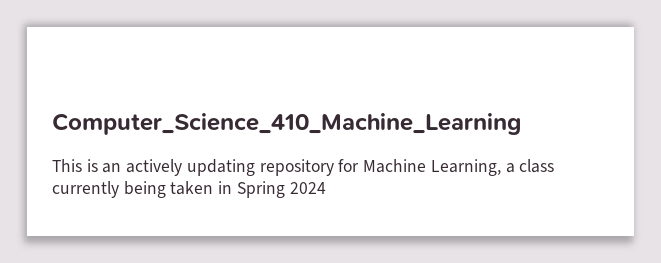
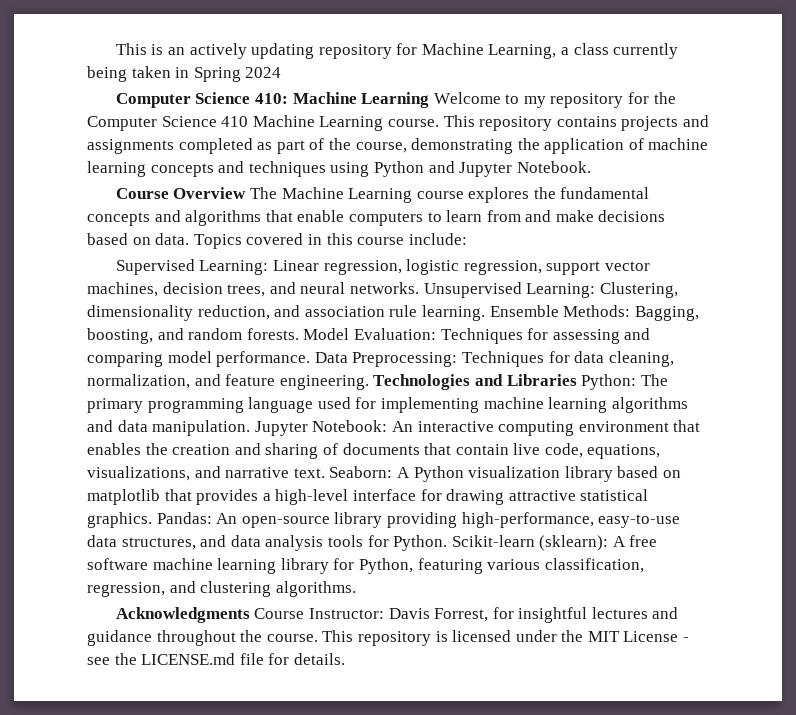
- Computer_Science_410_Machine_Learning
+ Computer Science 410: Machine Learning Welcome to my repository for the Computer Science 410 Machine Learning course. This repository contains projects and assignments completed as part of the course, demonstrating the application of machine learning concepts and techniques using Python and Jupyter Notebook.
+ Course Overview The Machine Learning course explores the fundamental concepts and algorithms that enable computers to learn from and make decisions based on data. Topics covered in this course include:
+ Supervised Learning: Linear regression, logistic regression, support vector machines, decision trees, and neural networks. Unsupervised Learning: Clustering, dimensionality reduction, and association rule learning. Ensemble Methods: Bagging, boosting, and random forests. Model Evaluation: Techniques for assessing and comparing model performance. Data Preprocessing: Techniques for data cleaning, normalization, and feature engineering. Technologies and Libraries Python: The primary programming language used for implementing machine learning algorithms and data manipulation. Jupyter Notebook: An interactive computing environment that enables the creation and sharing of documents that contain live code, equations, visualizations, and narrative text. Seaborn: A Python visualization library based on matplotlib that provides a high-level interface for drawing attractive statistical graphics. Pandas: An open-source library providing high-performance, easy-to-use data structures, and data analysis tools for Python. Scikit-learn (sklearn): A free software machine learning library for Python, featuring various classification, regression, and clustering algorithms.
+ Acknowledgments Course Instructor: Davis Forrest, for insightful lectures and guidance throughout the course. This repository is licensed under the MIT License - see the LICENSE.md file for details.

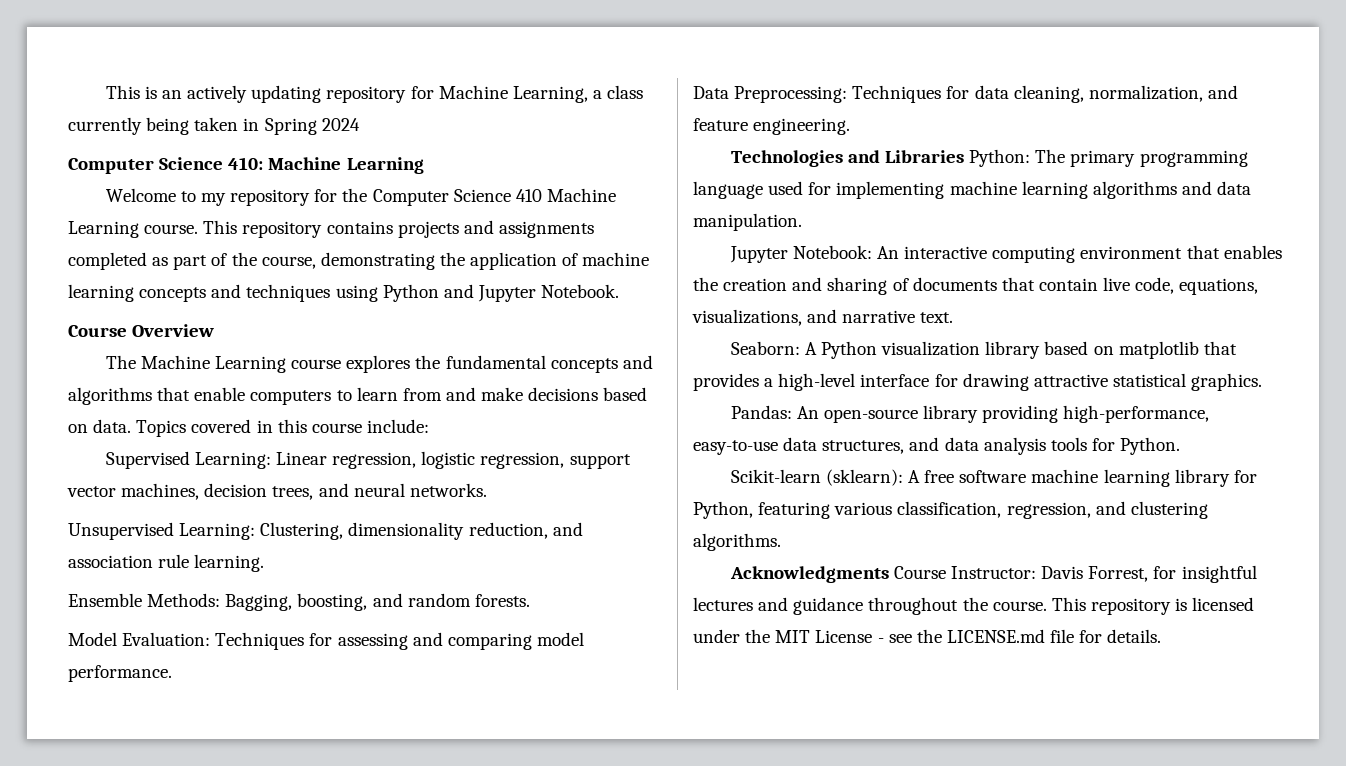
- Computer Science 410: Machine Learning Welcome to my repository for the Computer Science 410 Machine Learning course.
+ Computer Science 410: Machine Learning
+ Welcome to my repository for the Computer Science 410 Machine Learning course.
- Course Overview The Machine Learning course explores the fundamental concepts and algorithms that enable computers to learn from and make decisions based on data.
+ Course Overview
+ The Machine Learning course explores the fundamental concepts and algorithms that enable computers to learn from and make decisions based on data.
- Linear regression, logistic regression, support vector machines, decision trees, and neural networks. Unsupervised Learning:
+ Linear regression, logistic regression, support vector machines, decision trees, and neural networks.
+ Unsupervised Learning:
- Clustering, dimensionality reduction, and association rule learning. Ensemble Methods:
+ Clustering, dimensionality reduction, and association rule learning.
+ Ensemble Methods:
- Bagging, boosting, and random forests. Model Evaluation:
+ Bagging, boosting, and random forests.
+ Model Evaluation:
- Techniques for assessing and comparing model performance. Data Preprocessing:
+ Techniques for assessing and comparing model performance.
+ Data Preprocessing:
- Techniques for data cleaning, normalization, and feature engineering. Technologies and Libraries Python:
+ Techniques for data cleaning, normalization, and feature engineering.
+ Technologies and Libraries Python:
- The primary programming language used for implementing machine learning algorithms and data manipulation. Jupyter Notebook:
+ The primary programming language used for implementing machine learning algorithms and data manipulation.
+ Jupyter Notebook:
- An interactive computing environment that enables the creation and sharing of documents that contain live code, equations, visualizations, and narrative text. Seaborn:
+ An interactive computing environment that enables the creation and sharing of documents that contain live code, equations, visualizations, and narrative text.
+ Seaborn:
- A Python visualization library based on matplotlib that provides a high-level interface for drawing attractive statistical graphics. Pandas:
+ A Python visualization library based on matplotlib that provides a high-level interface for drawing attractive statistical graphics.
+ Pandas:
- An open-source library providing high-performance, easy-to-use data structures, and data analysis tools for Python. Scikit-learn (sklearn):
+ An open-source library providing high-performance, easy-to-use data structures, and data analysis tools for Python.
+ Scikit-learn (sklearn):

